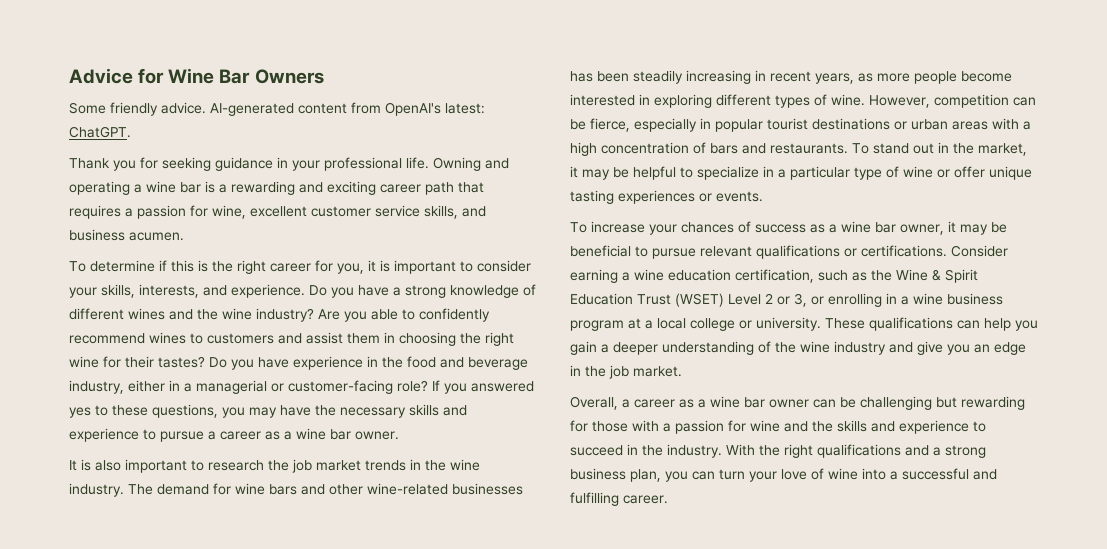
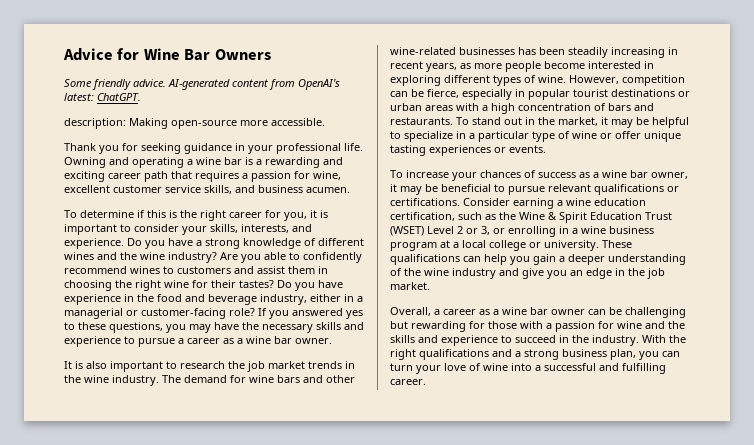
+ description: Making open-source more accessible.

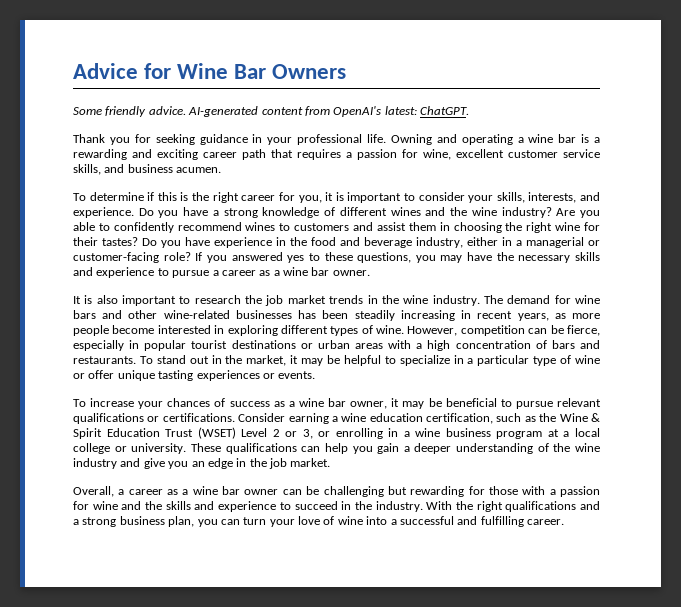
- description: Making open-source more accessible.

